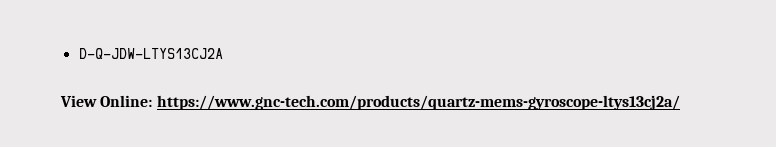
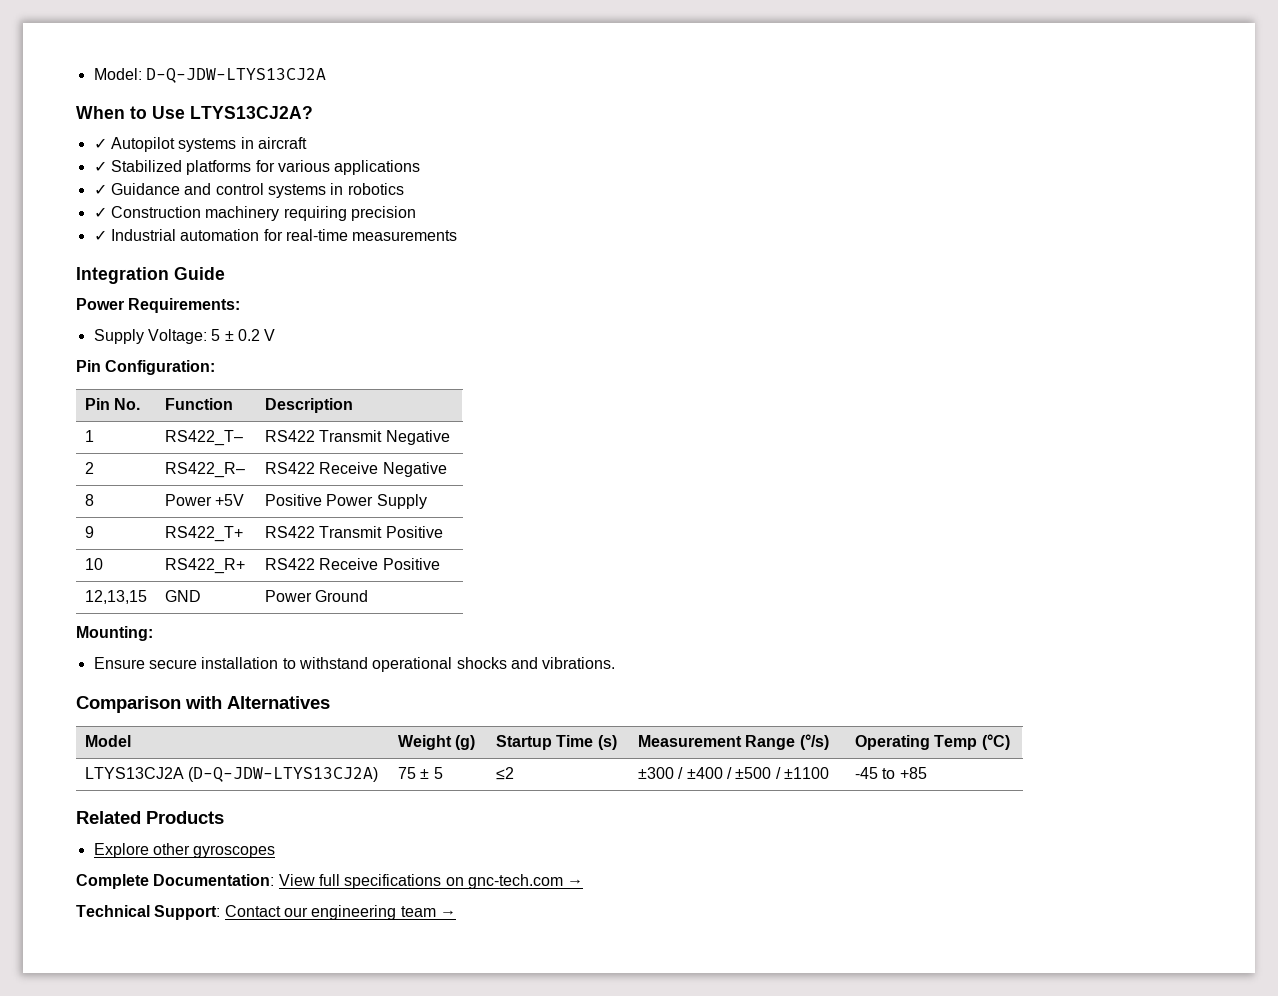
- D-Q-JDW-LTYS13CJ2A
+ Model: D-Q-JDW-LTYS13CJ2A
- View Online: https://www.gnc-tech.com/products/quartz-mems-gyroscope-ltys13cj2a/
+ When to Use LTYS13CJ2A?
+ ✓ Autopilot systems in aircraft
+ ✓ Stabilized platforms for various applications
+ ✓ Guidance and control systems in robotics
+ ✓ Construction machinery requiring precision
+ ✓ Industrial automation for real-time measurements
+ Integration Guide
+ Power Requirements:
+ Supply Voltage: 5 ± 0.2 V
+ Pin Configuration:
+ Pin No. | Function | Description
+ 1 | RS422_T– | RS422 Transmit Negative
+ 2 | RS422_R– | RS422 Receive Negative
+ 8 | Power +5V | Positive Power Supply
+ 9 | RS422_T+ | RS422 Transmit Positive
+ 10 | RS422_R+ | RS422 Receive Positive
+ 12,13,15 | GND | Power Ground
+ Mounting:
+ Ensure secure installation to withstand operational shocks and vibrations.
+ Comparison with Alternatives
+ Model | Weight (g) | Startup Time (s) | Measurement Range (°/s) | Operating Temp (°C)
+ LTYS13CJ2A (D-Q-JDW-LTYS13CJ2A) | 75 ± 5 | ≤2 | ±300 / ±400 / ±500 / ±1100 | -45 to +85
+ Related Products
+ Explore other gyroscopes
+ Complete Documentation: View full specifications on gnc-tech.com →
+ Technical Support: Contact our engineering team →

